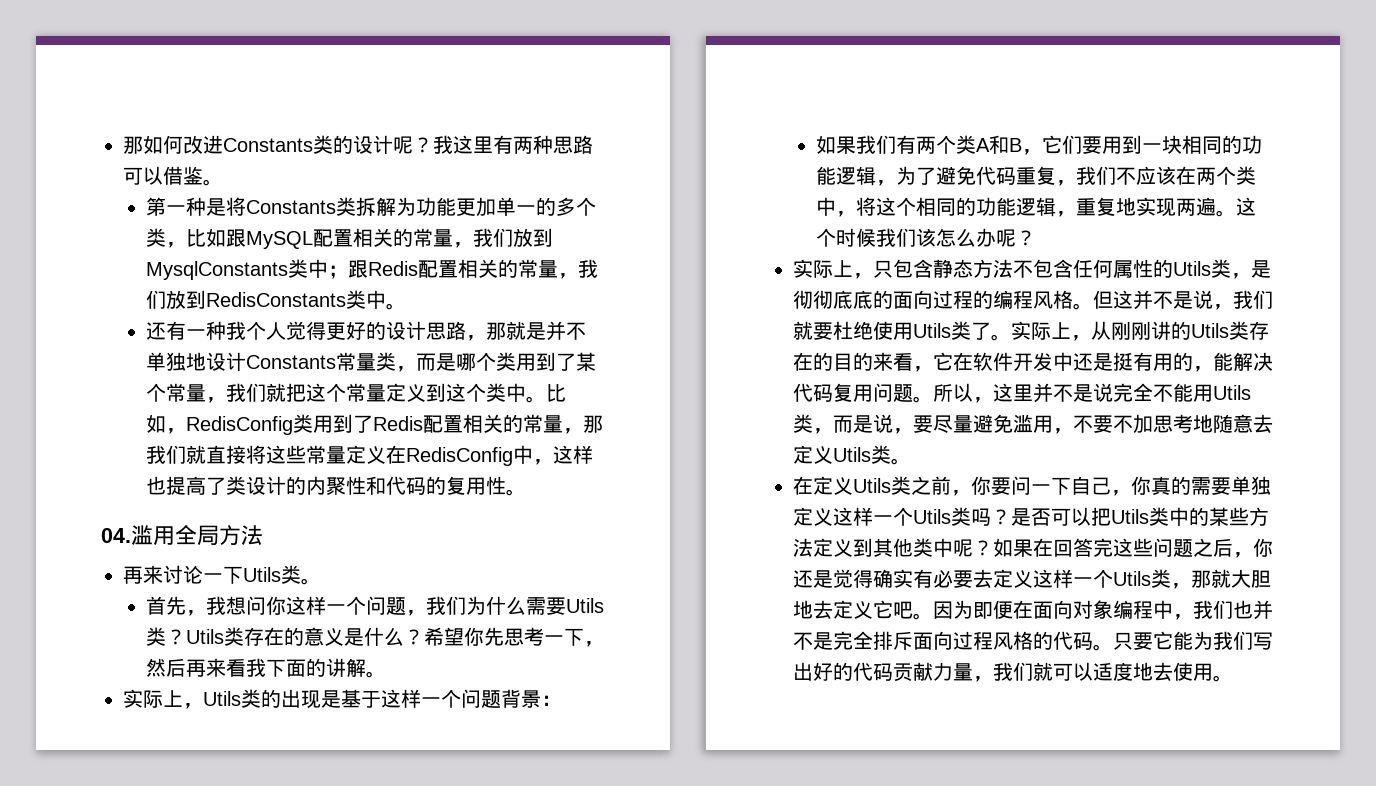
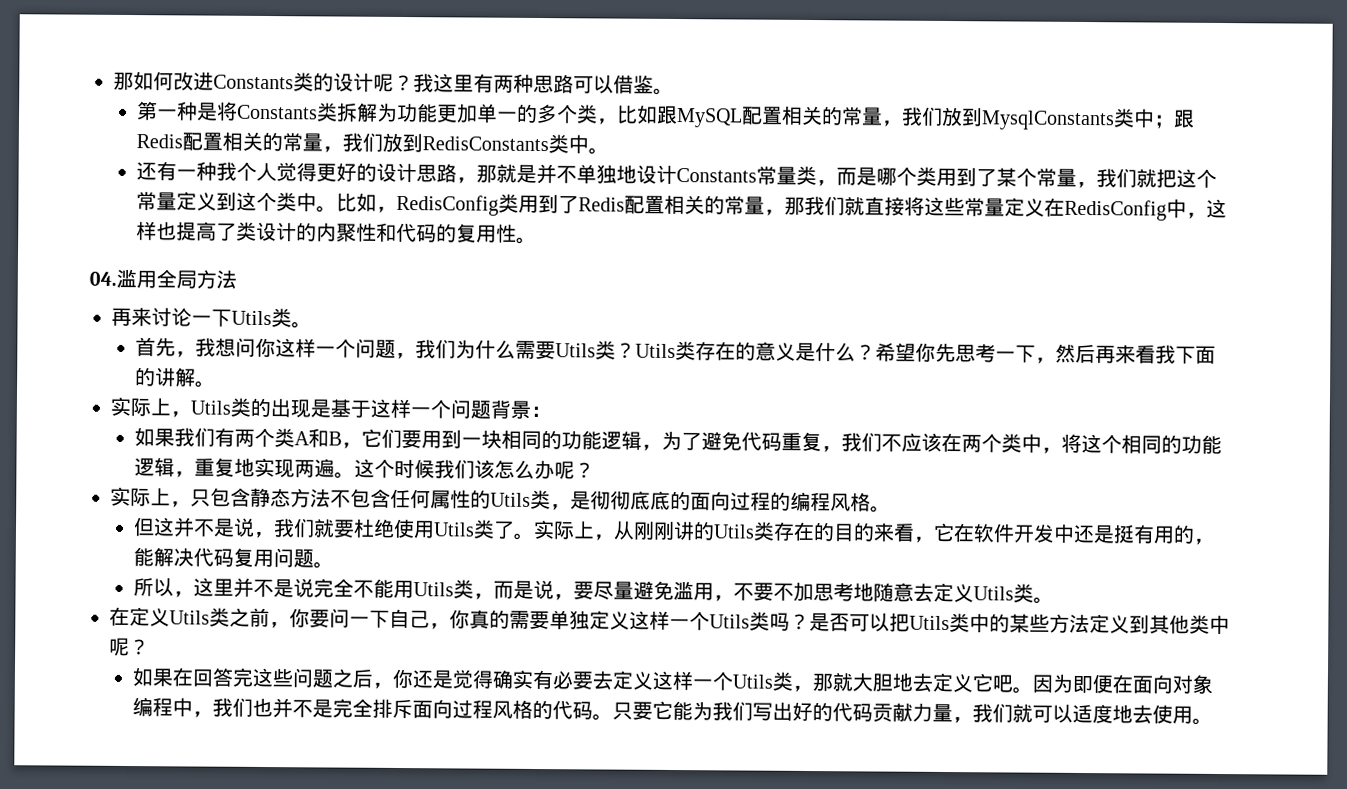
- 实际上，只包含静态方法不包含任何属性的Utils类，是彻彻底底的面向过程的编程风格。但这并不是说，我们就要杜绝使用Utils类了。
+ 实际上，只包含静态方法不包含任何属性的Utils类，是彻彻底底的面向过程的编程风格。
+ 但这并不是说，我们就要杜绝使用Utils类了。
- 实际上，从刚刚讲的Utils类存在的目的来看，它在软件开发中还是挺有用的，能解决代码复用问题。所以，这里并不是说完全不能用Utils类，而是说，要尽量避免滥用，不要不加思考地随意去定义Utils类。
+ 实际上，从刚刚讲的Utils类存在的目的来看，它在软件开发中还是挺有用的，能解决代码复用问题。
+ 所以，这里并不是说完全不能用Utils类，而是说，要尽量避免滥用，不要不加思考地随意去定义Utils类。
- 是否可以把Utils类中的某些方法定义到其他类中呢？如果在回答完这些问题之后，你还是觉得确实有必要去定义这样一个Utils类，那就大胆地去定义它吧。
+ 是否可以把Utils类中的某些方法定义到其他类中呢？
+ 如果在回答完这些问题之后，你还是觉得确实有必要去定义这样一个Utils类，那就大胆地去定义它吧。

